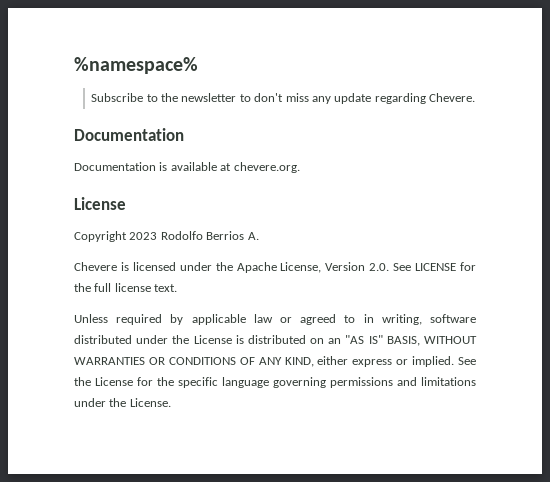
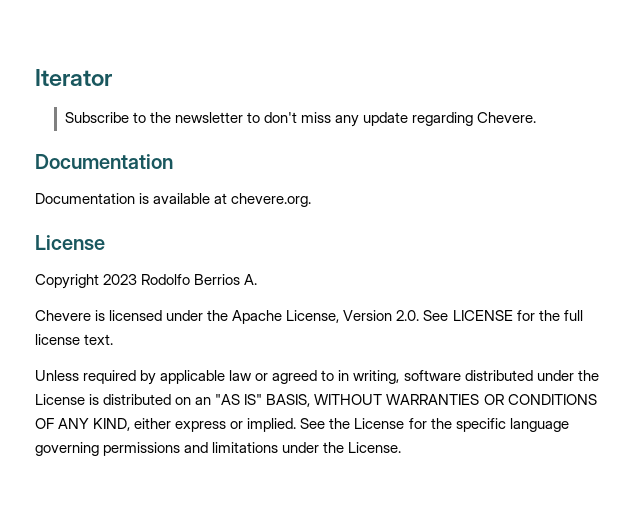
- %namespace%
+ Iterator

